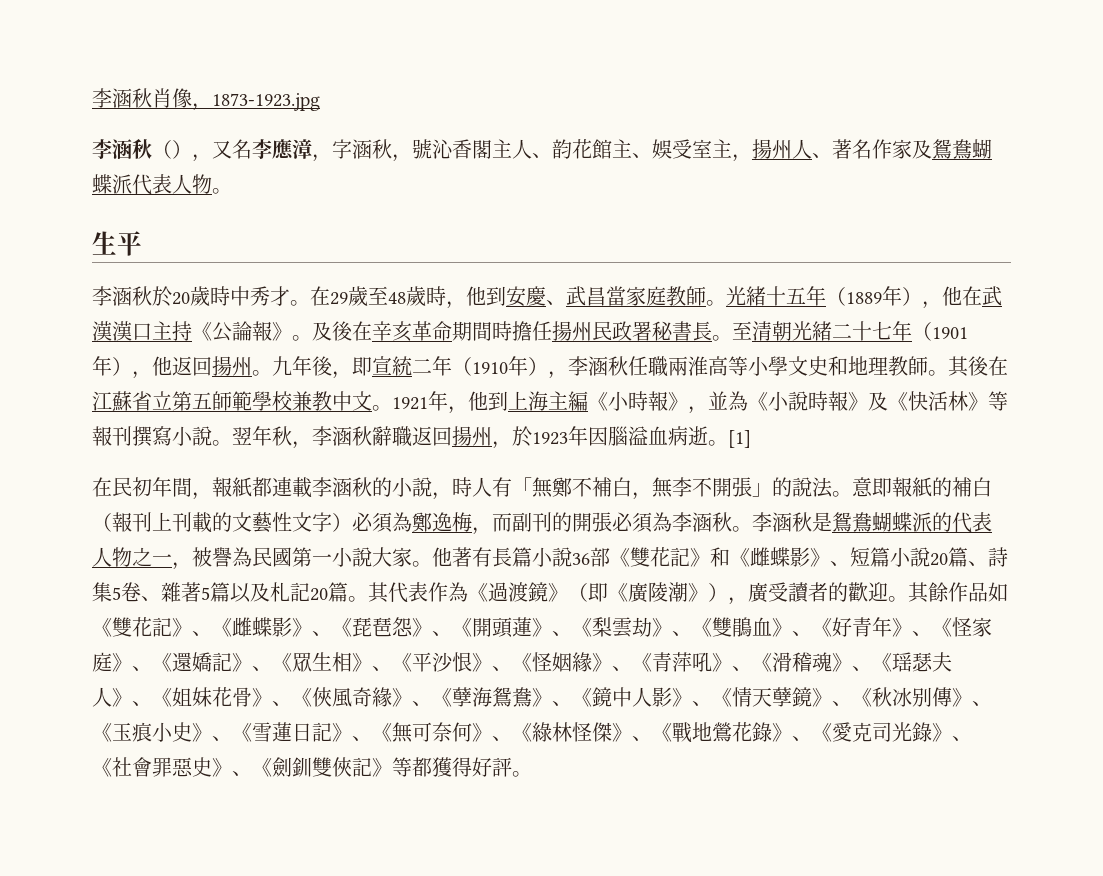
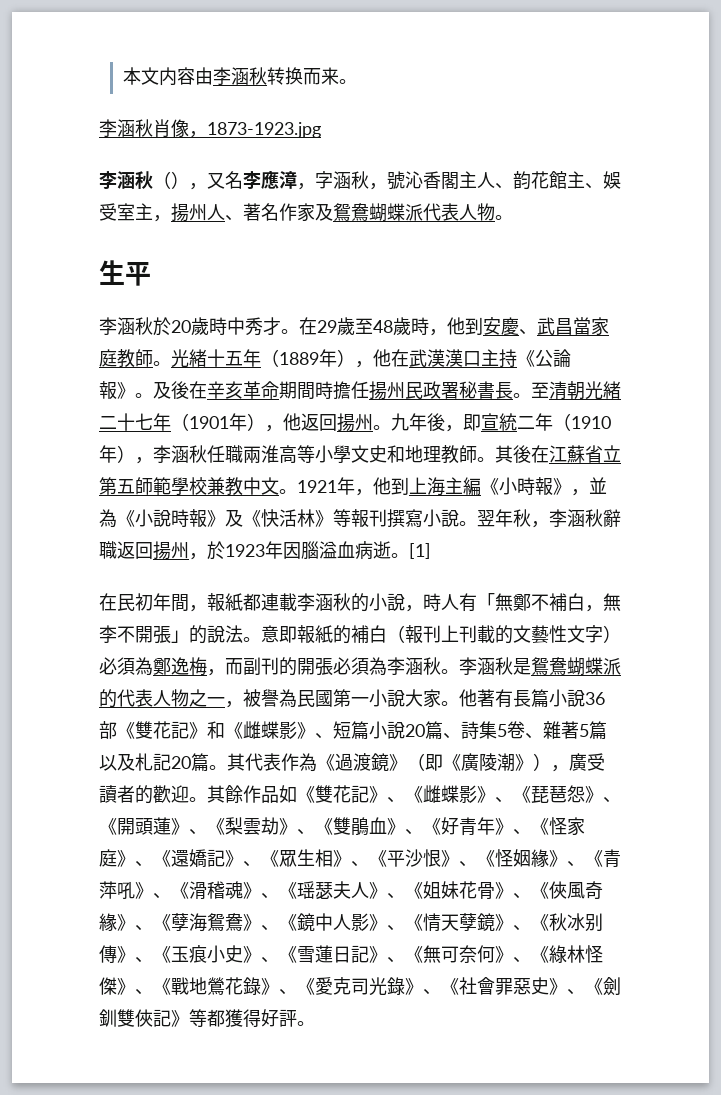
+ 本文内容由李涵秋转换而来。

